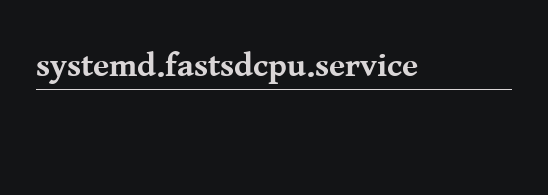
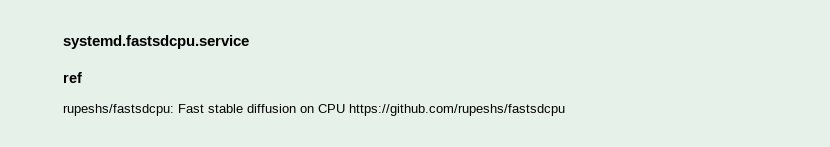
+ ref
+ rupeshs/fastsdcpu: Fast stable diffusion on CPU https://github.com/rupeshs/fastsdcpu

